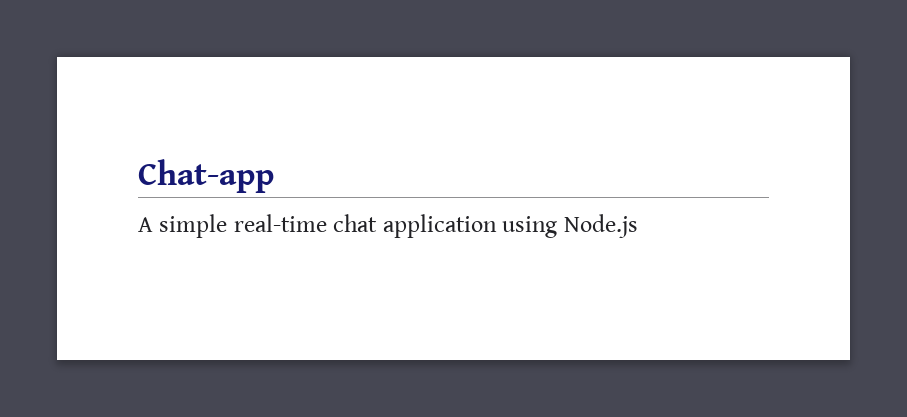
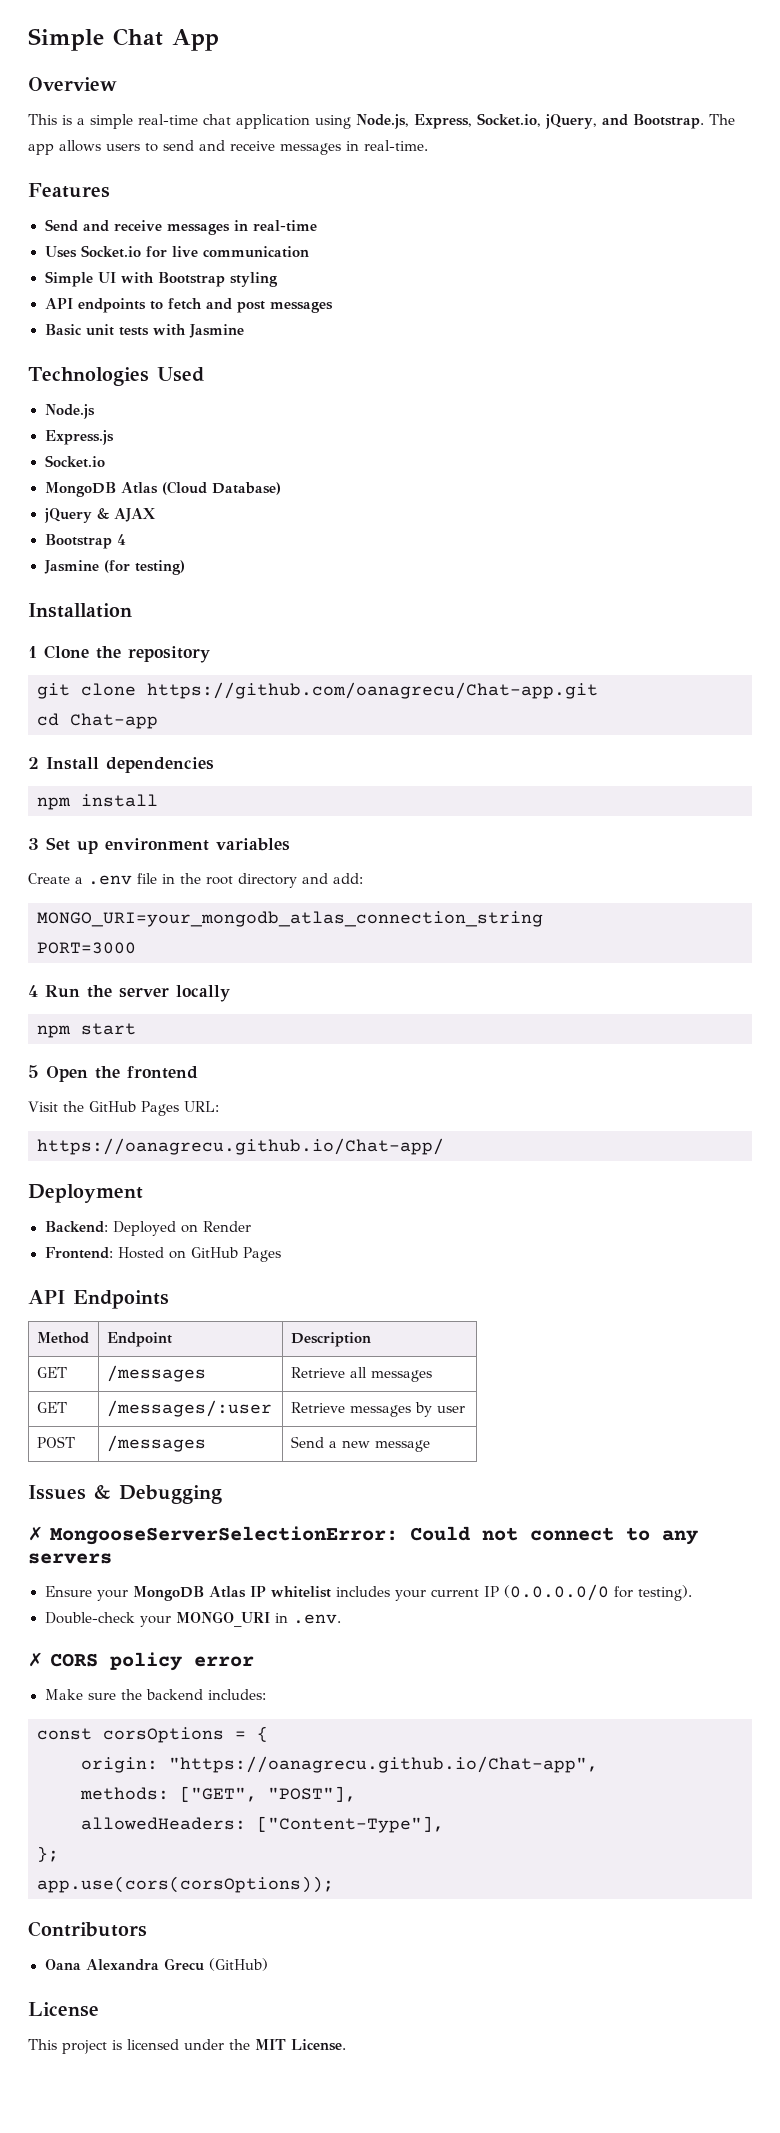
- Chat-app
- A simple real-time chat application using Node.js
+ Simple Chat App
+ Overview
+ This is a simple real-time chat application using Node.js, Express, Socket.io, jQuery, and Bootstrap. The app allows users to send and receive messages in real-time.
+ Features
+ Send and receive messages in real-time
+ Uses Socket.io for live communication
+ Simple UI with Bootstrap styling
+ API endpoints to fetch and post messages
+ Basic unit tests with Jasmine
+ Technologies Used
+ Node.js
+ Express.js
+ Socket.io
+ MongoDB Atlas (Cloud Database)
+ jQuery & AJAX
+ Bootstrap 4
+ Jasmine (for testing)
+ Installation
+ 1 Clone the repository
+ git clone https://github.com/oanagrecu/Chat-app.git
+ cd Chat-app
+ 2 Install dependencies
+ npm install
+ 3 Set up environment variables
+ Create a .env file in the root directory and add:
+ MONGO_URI=your_mongodb_atlas_connection_string
+ PORT=3000
+ 4 Run the server locally
+ npm start
+ 5 Open the frontend
+ Visit the GitHub Pages URL:
+ https://oanagrecu.github.io/Chat-app/
+ Deployment
+ Backend: Deployed on Render
+ Frontend: Hosted on GitHub Pages
+ API Endpoints
+ Method | Endpoint | Description
+ GET | /messages | Retrieve all messages
+ GET | /messages/:user | Retrieve messages by user
+ POST | /messages | Send a new message
+ Issues & Debugging
+ ✗ MongooseServerSelectionError: Could not connect to any servers
+ Ensure your MongoDB Atlas IP whitelist includes your current IP (0.0.0.0/0 for testing).
+ Double-check your MONGO_URI in .env.
+ ✗ CORS policy error
+ Make sure the backend includes:
+ const corsOptions = {
+ origin: "https://oanagrecu.github.io/Chat-app",
+ methods: ["GET", "POST"],
+ allowedHeaders: ["Content-Type"],
+ };
+ app.use(cors(corsOptions));
+ Contributors
+ Oana Alexandra Grecu (GitHub)
+ License
+ This project is licensed under the MIT License.

